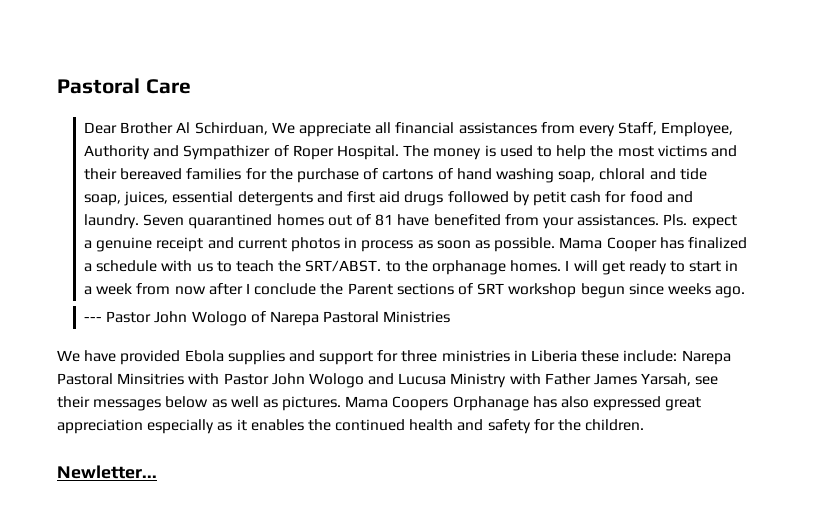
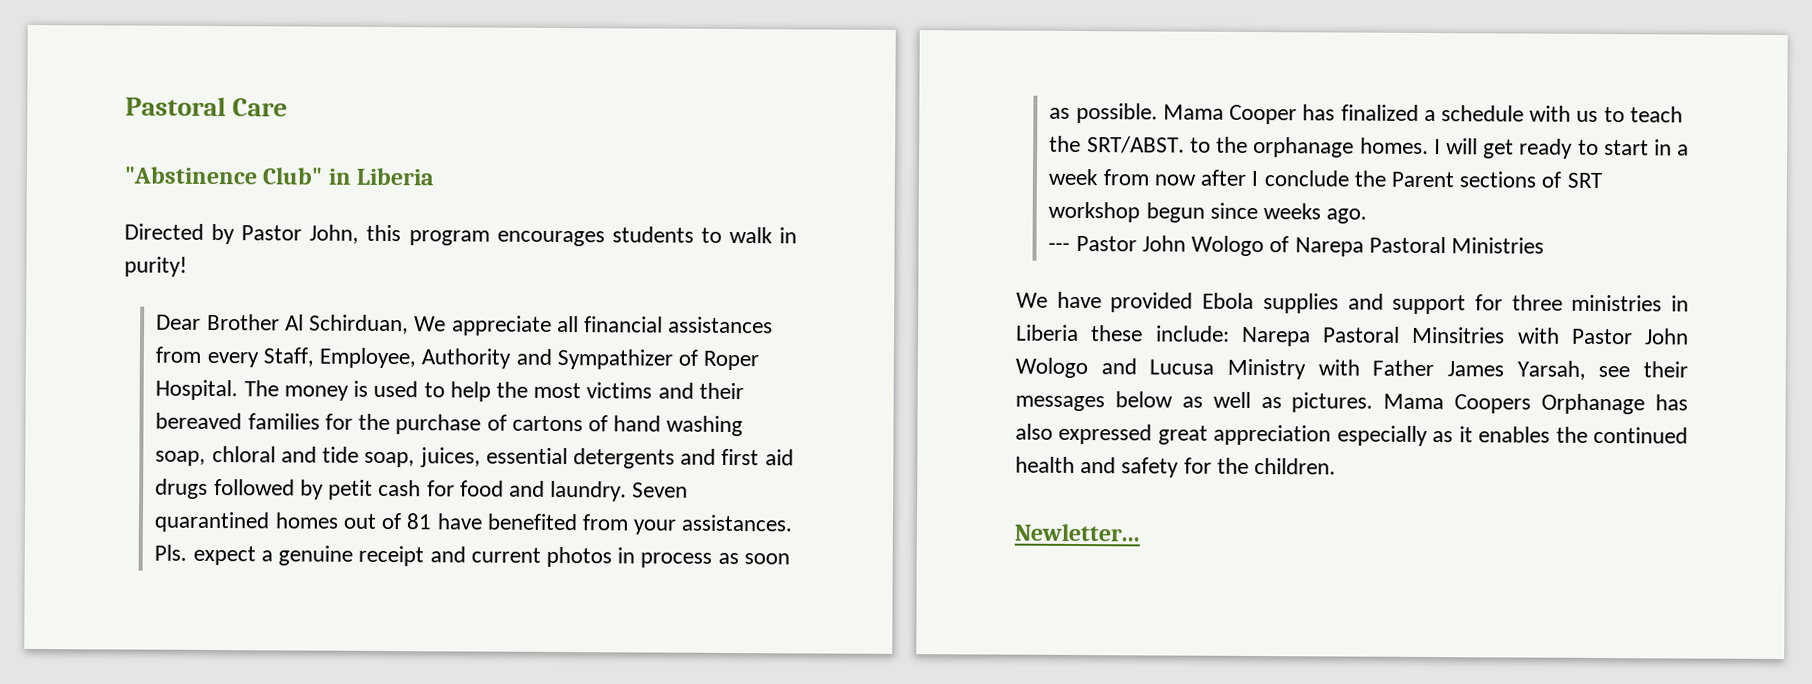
+ "Abstinence Club" in Liberia
+ Directed by Pastor John, this program encourages students to walk in purity!

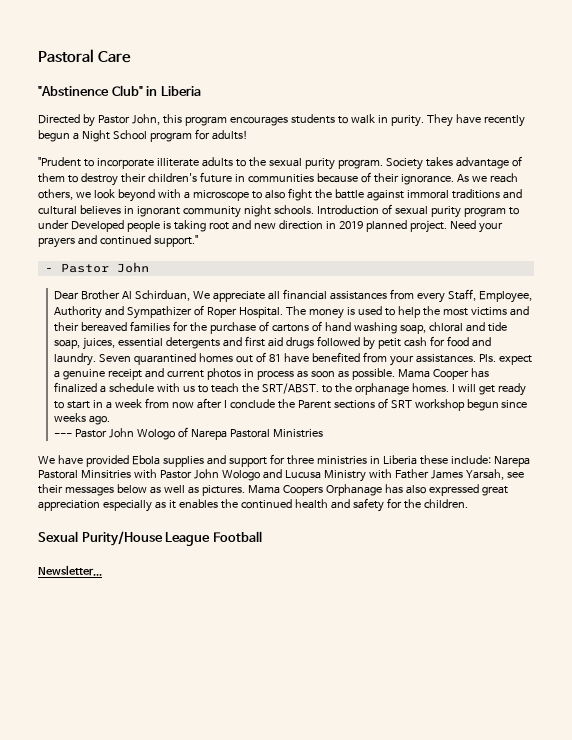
- Directed by Pastor John, this program encourages students to walk in purity!
+ Directed by Pastor John, this program encourages students to walk in purity. They have recently begun a Night School program for adults!
+ "Prudent to incorporate illiterate adults to the sexual purity program. Society takes advantage of them to destroy their children's future in communities because of their ignorance. As we reach others, we look beyond with a microscope to also fight the battle against immoral traditions and cultural believes in ignorant community night schools. Introduction of sexual purity program to under Developed people is taking root and new direction in 2019 planned project. Need your prayers and continued support."
+ - Pastor John
- Newletter...
+ Sexual Purity/House League Football
+ Newsletter...

